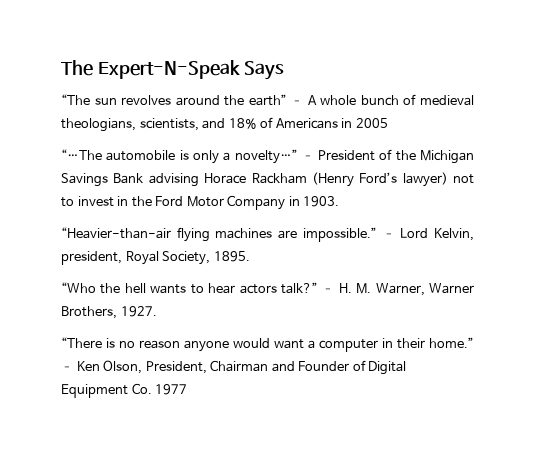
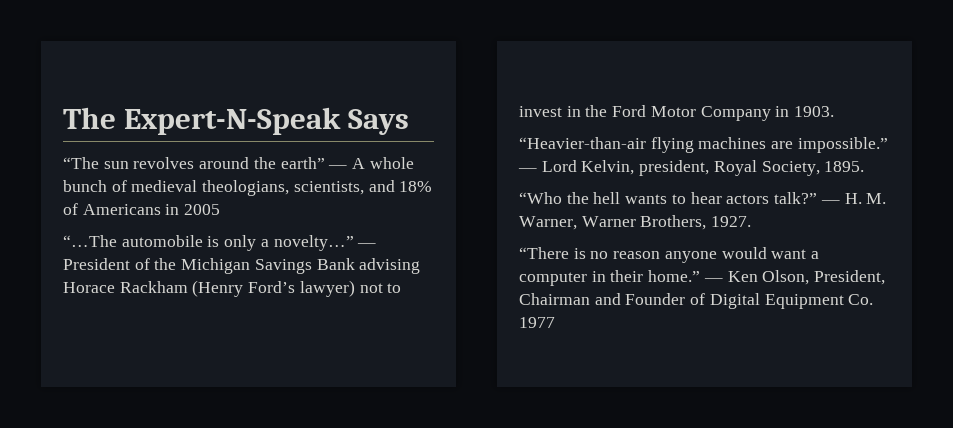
- “The sun revolves around the earth” – A whole bunch of medieval theologians, scientists, and 18% of Americans in 2005
+ “The sun revolves around the earth” — A whole bunch of medieval theologians, scientists, and 18% of Americans in 2005
- – President of the Michigan Savings Bank advising Horace Rackham (Henry Ford’s lawyer) not to invest in the Ford Motor Company in 1903.
+ — President of the Michigan Savings Bank advising Horace Rackham (Henry Ford’s lawyer) not to invest in the Ford Motor Company in 1903.
- – Lord Kelvin, president, Royal Society, 1895.
+ — Lord Kelvin, president, Royal Society, 1895.
- – H. M. Warner, Warner Brothers, 1927.
+ — H. M. Warner, Warner Brothers, 1927.
- – Ken Olson, President, Chairman and Founder of Digital Equipment Co. 1977
+ — Ken Olson, President, Chairman and Founder of Digital Equipment Co. 1977

